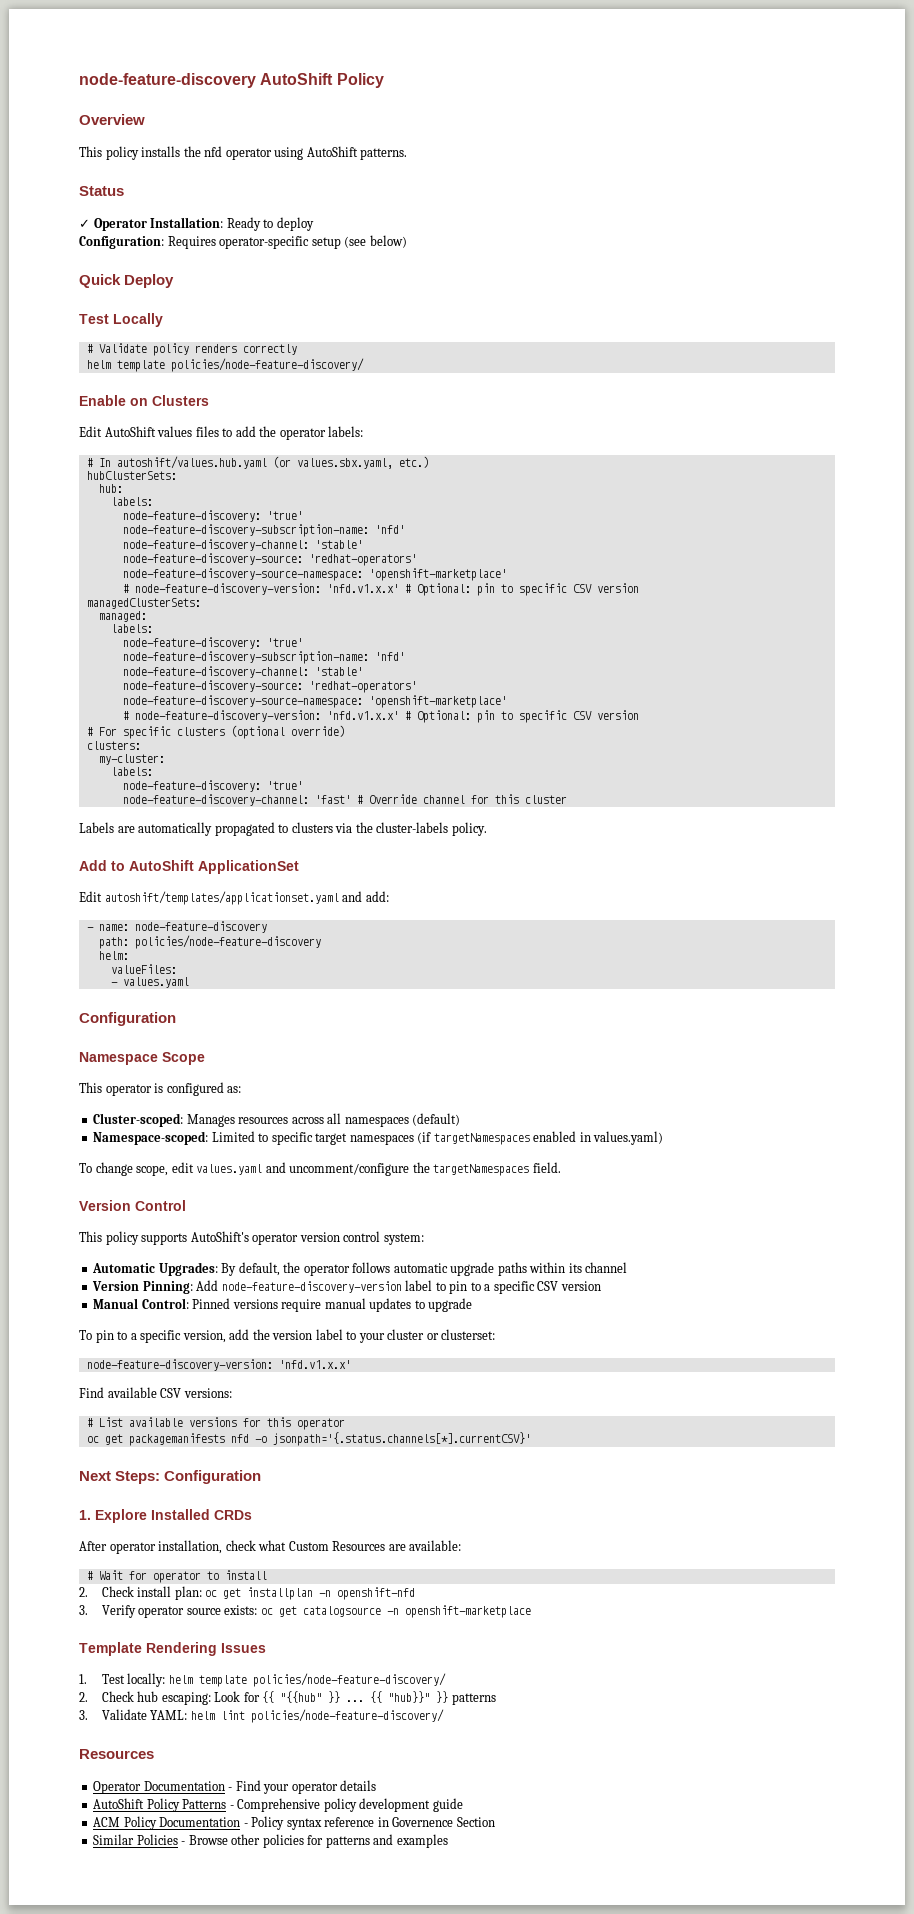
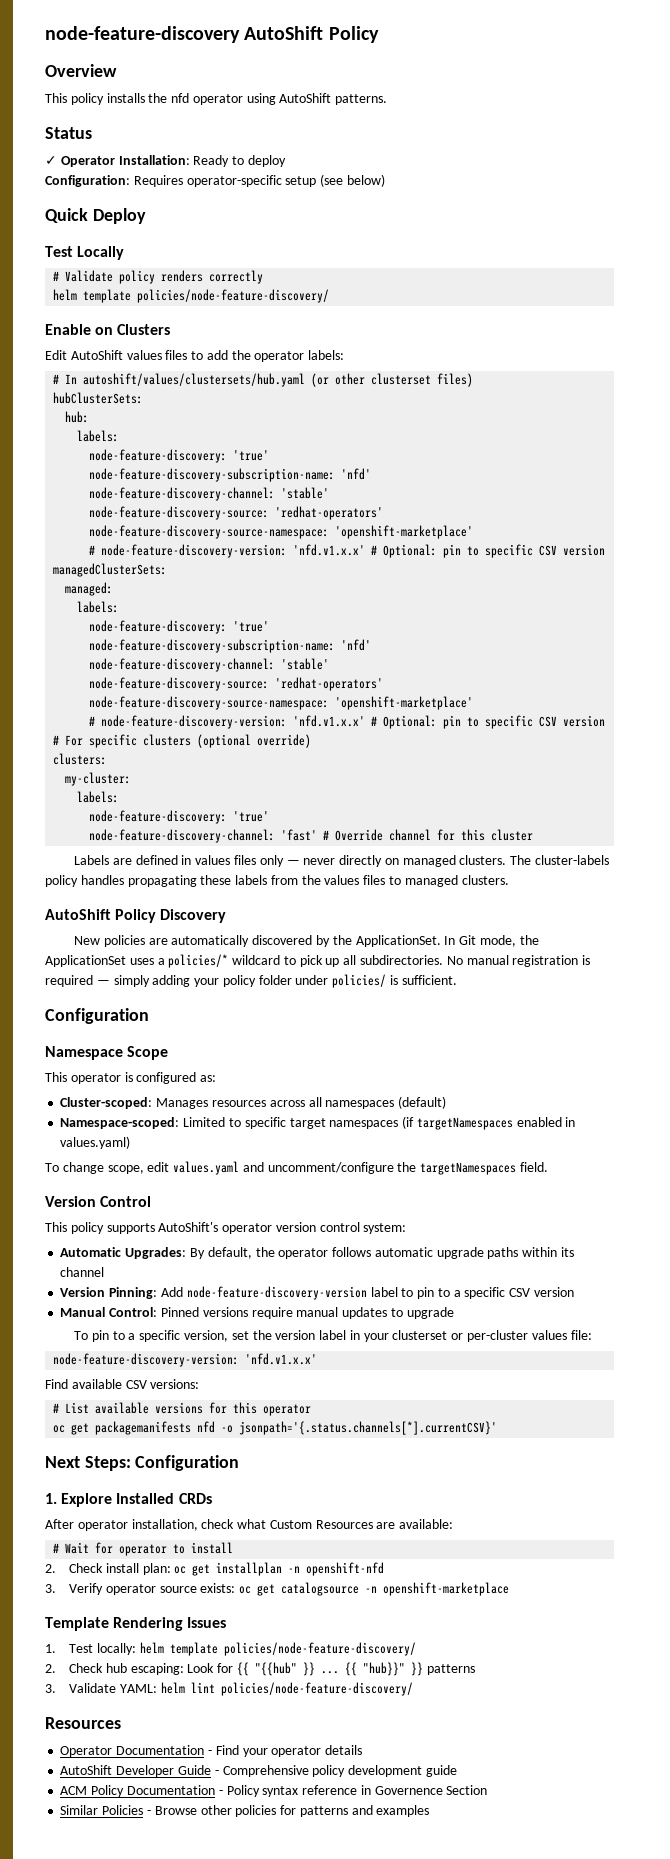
- # In autoshift/values.hub.yaml (or values.sbx.yaml, etc.)
+ # In autoshift/values/clustersets/hub.yaml (or other clusterset files)
- Labels are automatically propagated to clusters via the cluster-labels policy.
- Add to AutoShift ApplicationSet
- Edit autoshift/templates/applicationset.yaml and add:
- - name: node-feature-discovery
- path: policies/node-feature-discovery
- helm:
- valueFiles:
- - values.yaml
+ Labels are defined in values files only — never directly on managed clusters. The cluster-labels policy handles propagating these labels from the values files to managed clusters.
+ AutoShift Policy Discovery
+ New policies are automatically discovered by the ApplicationSet. In Git mode, the ApplicationSet uses a policies/* wildcard to pick up all subdirectories. No manual registration is required — simply adding your policy folder under policies/ is sufficient.
- To pin to a specific version, add the version label to your cluster or clusterset:
+ To pin to a specific version, set the version label in your clusterset or per-cluster values file:
- AutoShift Policy Patterns - Comprehensive policy development guide
+ AutoShift Developer Guide - Comprehensive policy development guide

